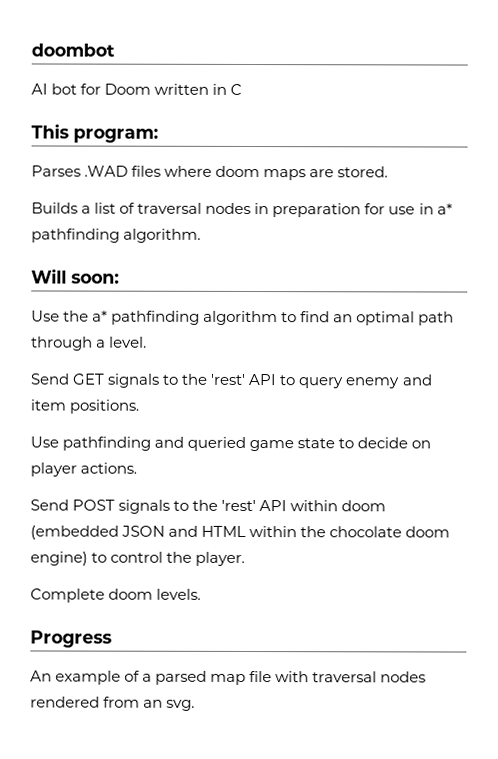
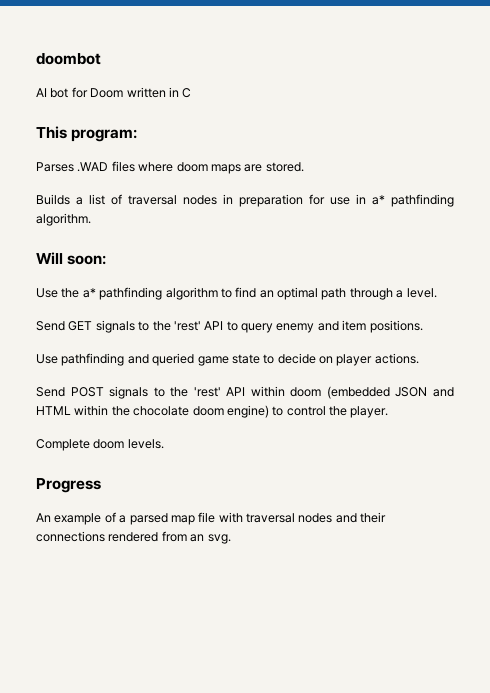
- An example of a parsed map file with traversal nodes rendered from an svg.
+ An example of a parsed map file with traversal nodes and their connections rendered from an svg.

